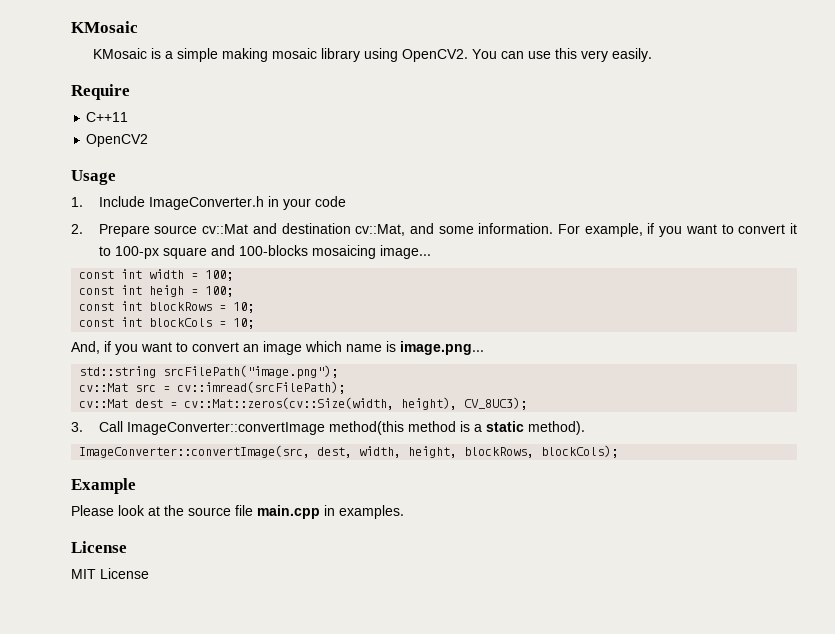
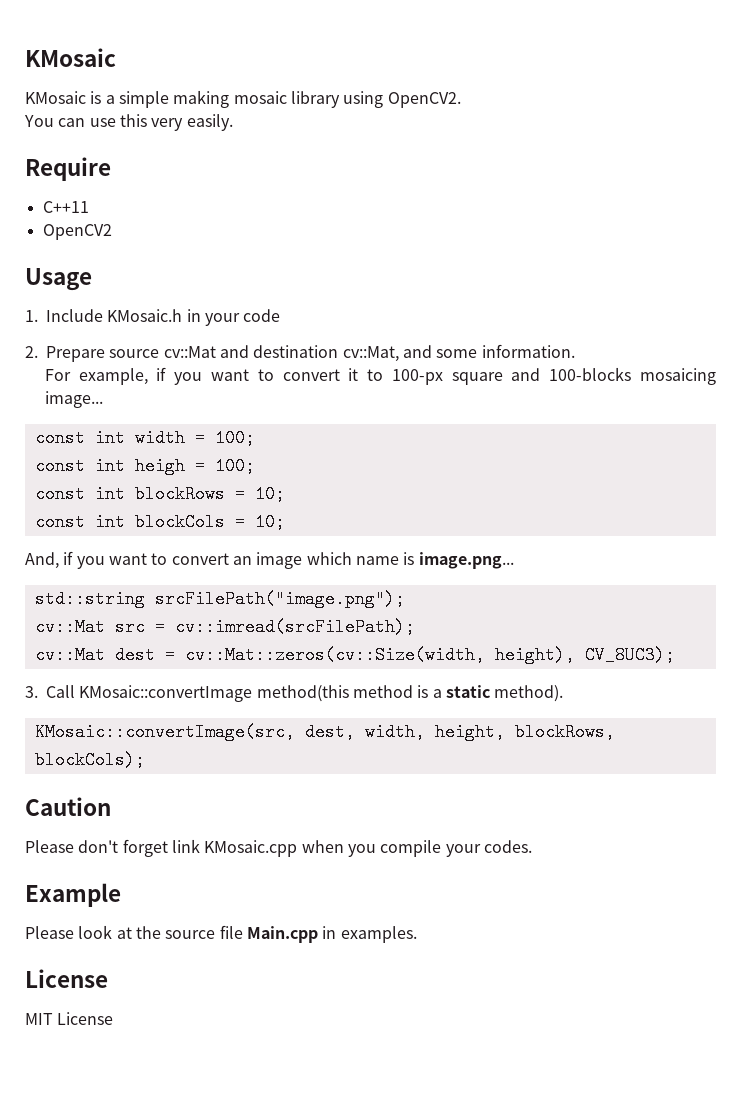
- KMosaic is a simple making mosaic library using OpenCV2. You can use this very easily.
+ KMosaic is a simple making mosaic library using OpenCV2.
+ You can use this very easily.
- 1. Include ImageConverter.h in your code
+ 1. Include KMosaic.h in your code
- 2. Prepare source cv::Mat and destination cv::Mat, and some information. For example, if you want to convert it to 100-px square and 100-blocks mosaicing image...
+ 2. Prepare source cv::Mat and destination cv::Mat, and some information.
+ For example, if you want to convert it to 100-px square and 100-blocks mosaicing image...
- 3. Call ImageConverter::convertImage method(this method is a static method).
+ 3. Call KMosaic::convertImage method(this method is a static method).
- ImageConverter::convertImage(src, dest, width, height, blockRows, blockCols);
+ KMosaic::convertImage(src, dest, width, height, blockRows, blockCols);
+ Caution
+ Please don't forget link KMosaic.cpp when you compile your codes.
- Please look at the source file main.cpp in examples.
+ Please look at the source file Main.cpp in examples.

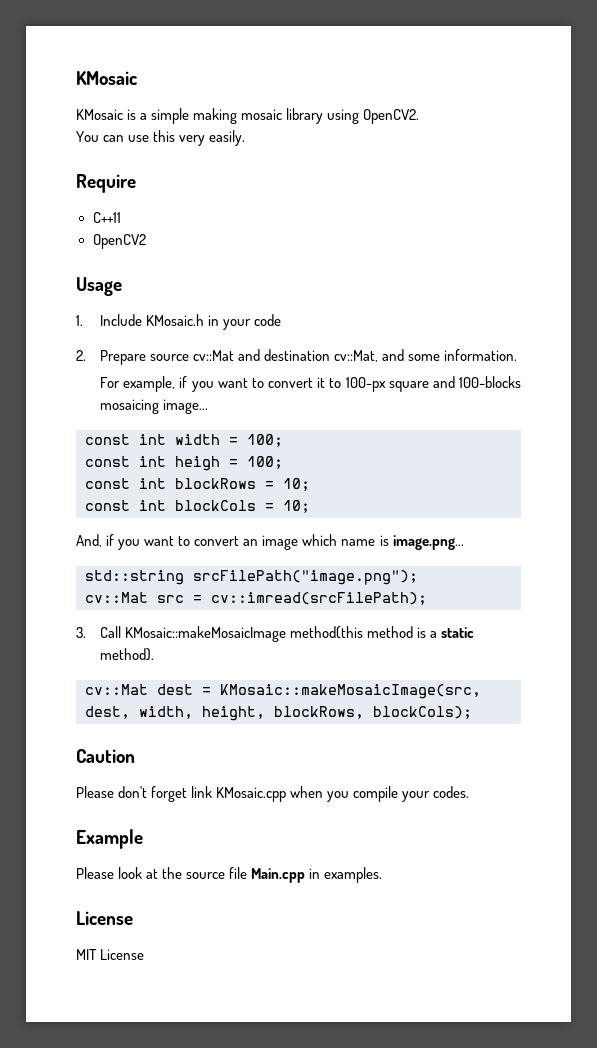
- cv::Mat dest = cv::Mat::zeros(cv::Size(width, height), CV_8UC3);
- 3. Call KMosaic::convertImage method(this method is a static method).
+ 3. Call KMosaic::makeMosaicImage method(this method is a static method).
- KMosaic::convertImage(src, dest, width, height, blockRows, blockCols);
+ cv::Mat dest = KMosaic::makeMosaicImage(src, dest, width, height, blockRows, blockCols);

